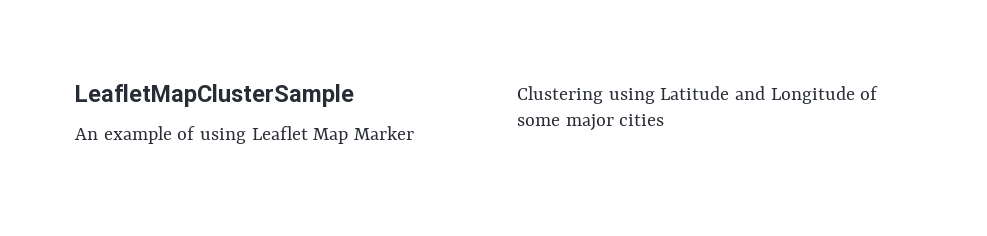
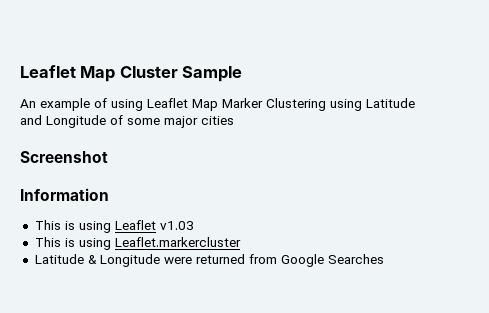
- LeafletMapClusterSample
+ Leaflet Map Cluster Sample
+ Screenshot
+ Information
+ This is using Leaflet v1.03
+ This is using Leaflet.markercluster
+ Latitude & Longitude were returned from Google Searches

